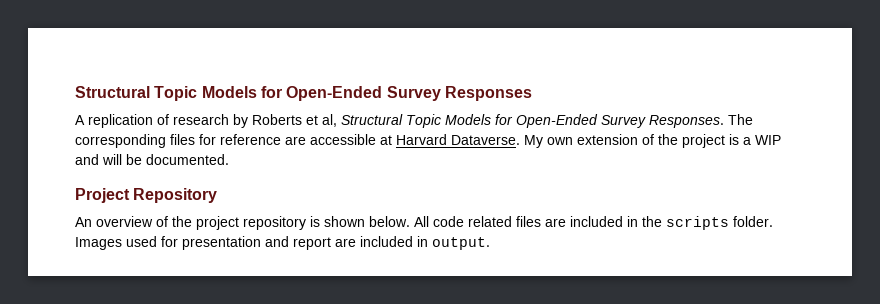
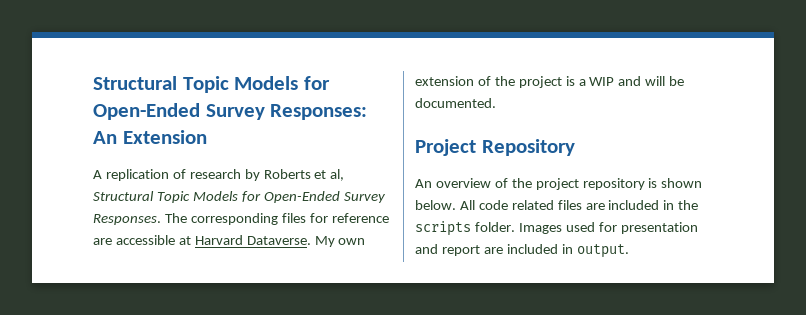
- Structural Topic Models for Open-Ended Survey Responses
+ Structural Topic Models for Open-Ended Survey Responses: An Extension

